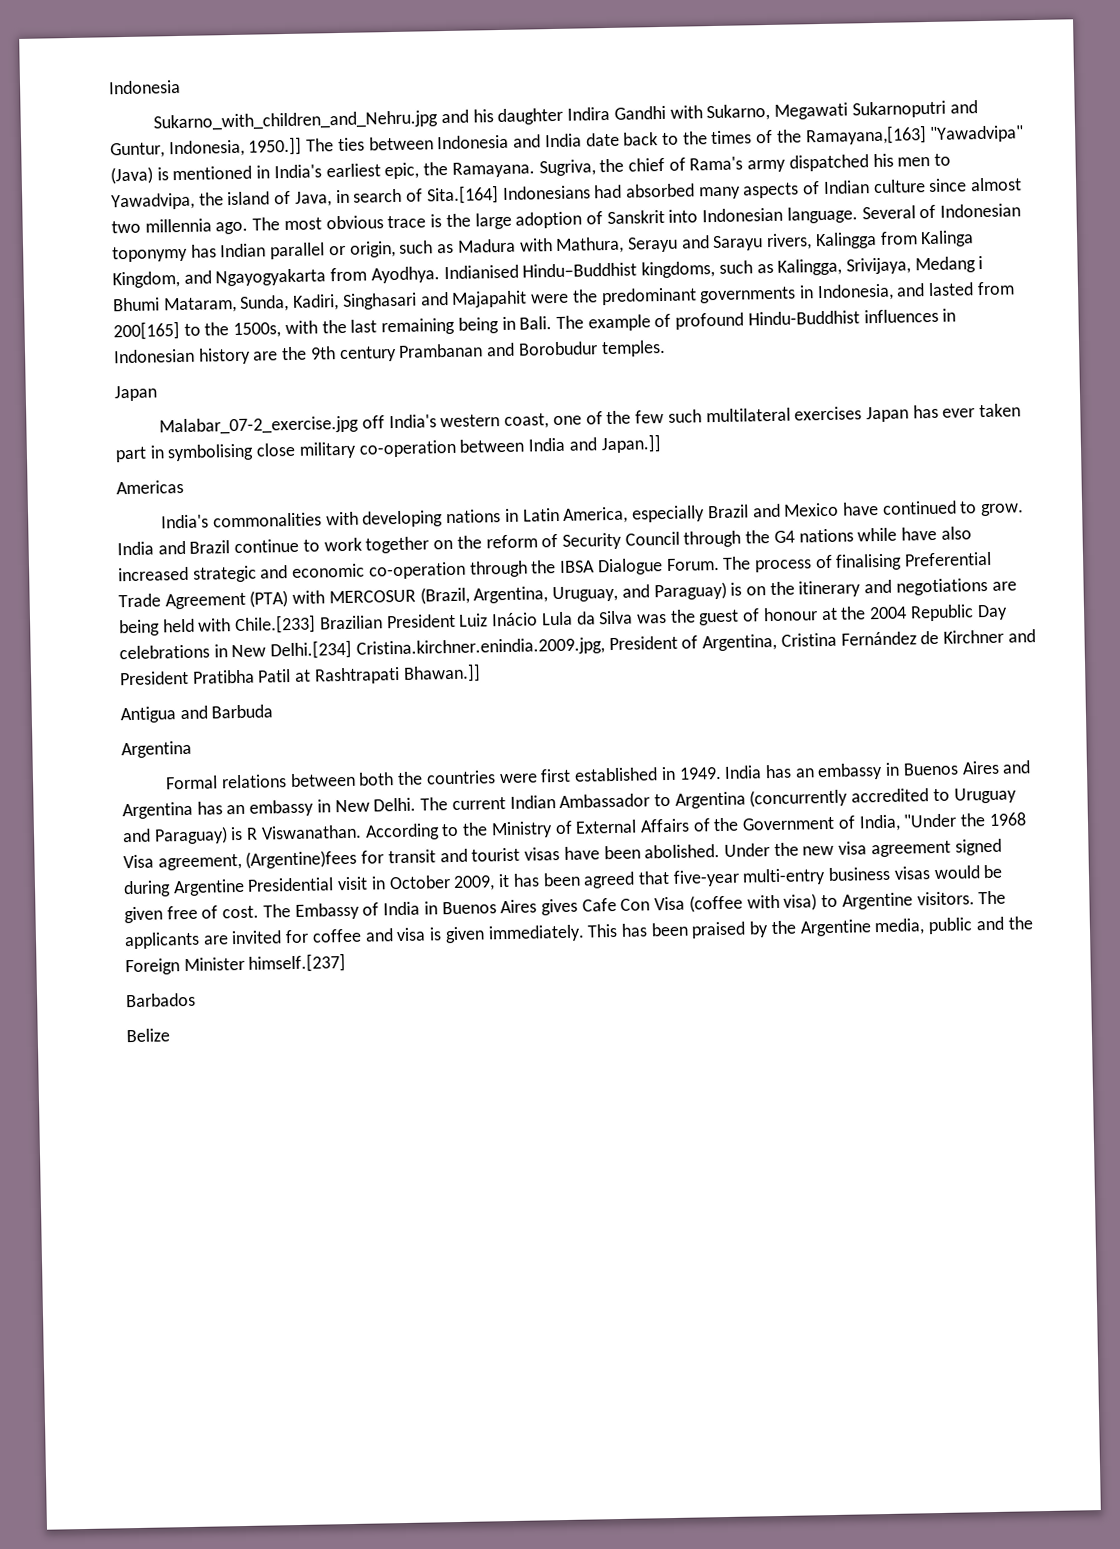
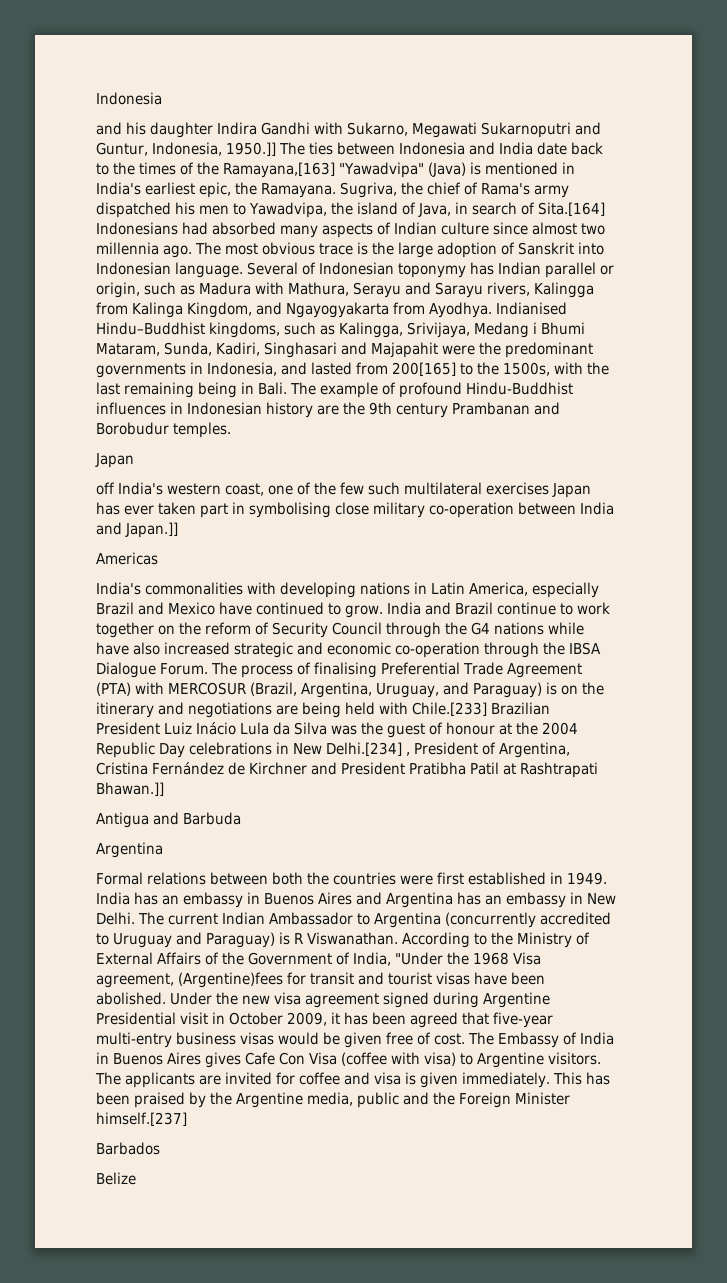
- Sukarno_with_children_and_Nehru.jpg and his daughter Indira Gandhi with Sukarno, Megawati Sukarnoputri and Guntur, Indonesia, 1950.]]
+ and his daughter Indira Gandhi with Sukarno, Megawati Sukarnoputri and Guntur, Indonesia, 1950.]]
- Malabar_07-2_exercise.jpg off India's western coast, one of the few such multilateral exercises Japan has ever taken part in symbolising close military co-operation between India and Japan.]]
+ off India's western coast, one of the few such multilateral exercises Japan has ever taken part in symbolising close military co-operation between India and Japan.]]
- The process of finalising Preferential Trade Agreement (PTA) with MERCOSUR (Brazil, Argentina, Uruguay, and Paraguay) is on the itinerary and negotiations are being held with Chile.[233] Brazilian President Luiz Inácio Lula da Silva was the guest of honour at the 2004 Republic Day celebrations in New Delhi.[234] Cristina.kirchner.enindia.2009.jpg, President of Argentina, Cristina Fernández de Kirchner and President Pratibha Patil at Rashtrapati Bhawan.]]
+ The process of finalising Preferential Trade Agreement (PTA) with MERCOSUR (Brazil, Argentina, Uruguay, and Paraguay) is on the itinerary and negotiations are being held with Chile.[233] Brazilian President Luiz Inácio Lula da Silva was the guest of honour at the 2004 Republic Day celebrations in New Delhi.[234] , President of Argentina, Cristina Fernández de Kirchner and President Pratibha Patil at Rashtrapati Bhawan.]]

